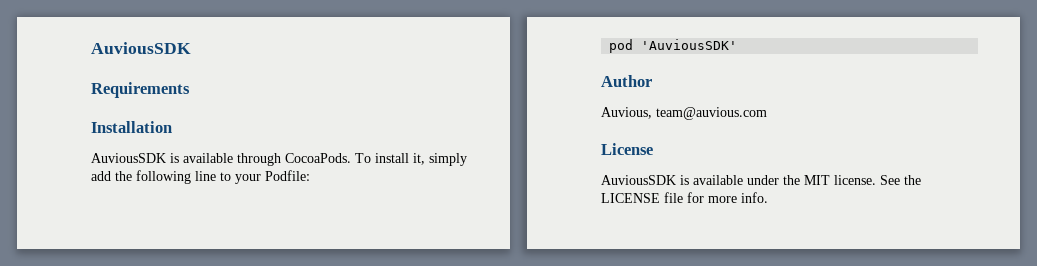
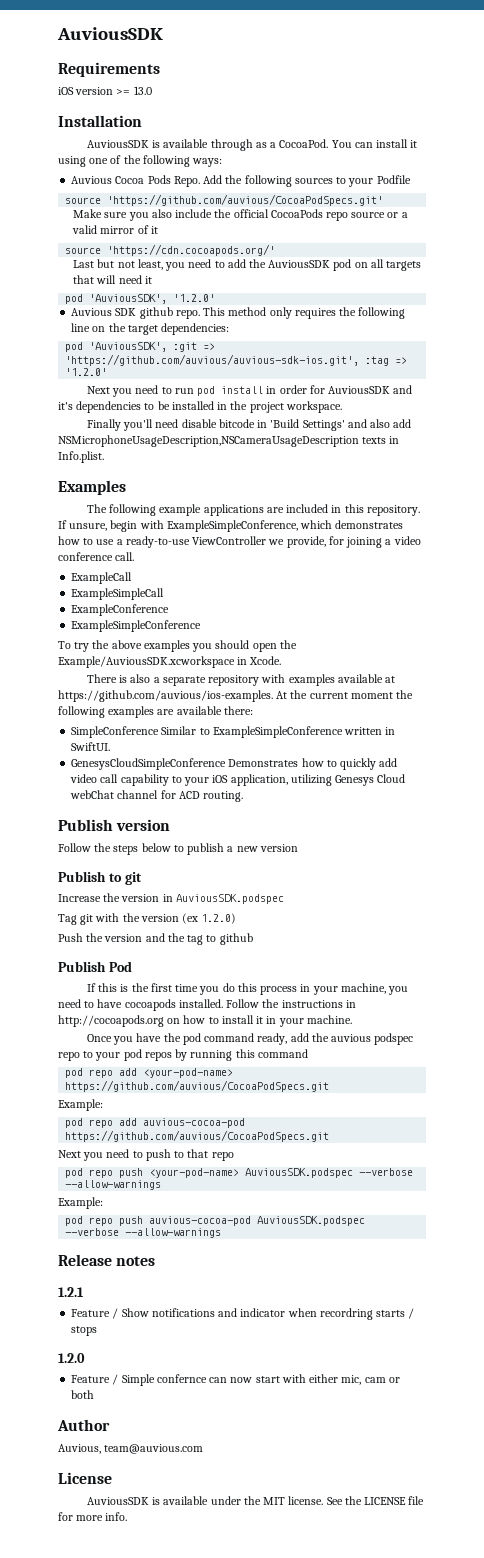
+ iOS version >= 13.0
- AuviousSDK is available through CocoaPods. To install it, simply add the following line to your Podfile:
- pod 'AuviousSDK'
+ AuviousSDK is available through as a CocoaPod. You can install it using one of the following ways:
+ Auvious Cocoa Pods Repo. Add the following sources to your Podfile
+ source 'https://github.com/auvious/CocoaPodSpecs.git'
+ Make sure you also include the official CocoaPods repo source or a valid mirror of it
+ source 'https://cdn.cocoapods.org/'
+ Last but not least, you need to add the AuviousSDK pod on all targets that will need it
+ pod 'AuviousSDK', '1.2.0'
+ Auvious SDK github repo. This method only requires the following line on the target dependencies:
+ pod 'AuviousSDK', :git => 'https://github.com/auvious/auvious-sdk-ios.git', :tag => '1.2.0'
+ Next you need to run pod install in order for AuviousSDK and it's dependencies to be installed in the project workspace.
+ Finally you'll need disable bitcode in 'Build Settings' and also add NSMicrophoneUsageDescription,NSCameraUsageDescription texts in Info.plist.
+ Examples
+ The following example applications are included in this repository. If unsure, begin with ExampleSimpleConference, which demonstrates how to use a ready-to-use ViewController we provide, for joining a video conference call.
+ ExampleCall
+ ExampleSimpleCall
+ ExampleConference
+ ExampleSimpleConference
+ To try the above examples you should open the Example/AuviousSDK.xcworkspace in Xcode.
+ There is also a separate repository with examples available at https://github.com/auvious/ios-examples. At the current moment the following examples are available there:
+ SimpleConference Similar to ExampleSimpleConference written in SwiftUI.
+ GenesysCloudSimpleConference Demonstrates how to quickly add video call capability to your iOS application, utilizing Genesys Cloud webChat channel for ACD routing.
+ Publish version
+ Follow the steps below to publish a new version
+ Publish to git
+ Increase the version in AuviousSDK.podspec
+ Tag git with the version (ex 1.2.0)
+ Push the version and the tag to github
+ Publish Pod
+ If this is the first time you do this process in your machine, you need to have cocoapods installed. Follow the instructions in http://cocoapods.org on how to install it in your machine.
+ Once you have the pod command ready, add the auvious podspec repo to your pod repos by running this command
+ pod repo add <your-pod-name> https://github.com/auvious/CocoaPodSpecs.git
+ Example:
+ pod repo add auvious-cocoa-pod https://github.com/auvious/CocoaPodSpecs.git
+ Next you need to push to that repo
+ pod repo push <your-pod-name> AuviousSDK.podspec --verbose --allow-warnings
+ Example:
+ pod repo push auvious-cocoa-pod AuviousSDK.podspec --verbose --allow-warnings
+ Release notes
+ 1.2.1
+ Feature / Show notifications and indicator when recordring starts / stops
+ 1.2.0
+ Feature / Simple confernce can now start with either mic, cam or both

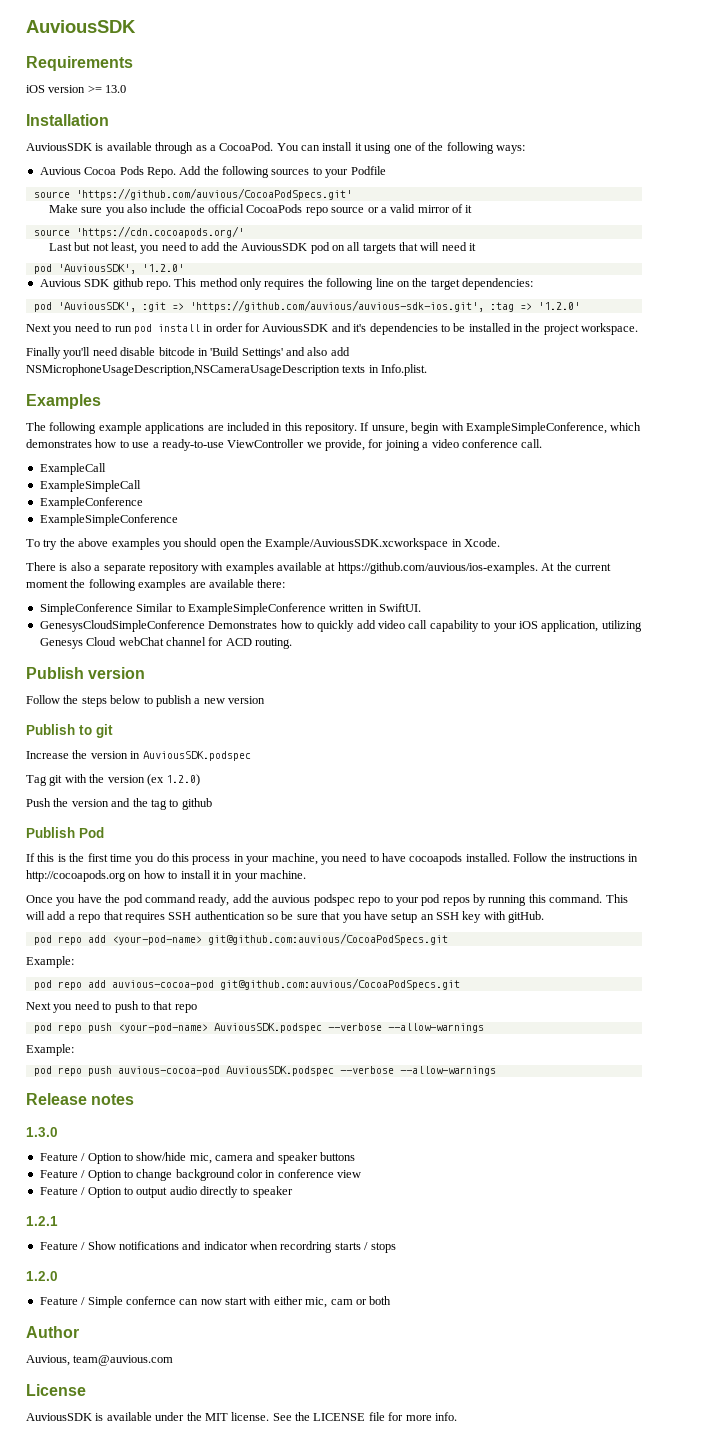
- Once you have the pod command ready, add the auvious podspec repo to your pod repos by running this command
+ Once you have the pod command ready, add the auvious podspec repo to your pod repos by running this command. This will add a repo that requires SSH authentication so be sure that you have setup an SSH key with gitHub.
- pod repo add <your-pod-name> https://github.com/auvious/CocoaPodSpecs.git
+ pod repo add <your-pod-name> git@github.com:auvious/CocoaPodSpecs.git
- pod repo add auvious-cocoa-pod https://github.com/auvious/CocoaPodSpecs.git
+ pod repo add auvious-cocoa-pod git@github.com:auvious/CocoaPodSpecs.git
+ 1.3.0
+ Feature / Option to show/hide mic, camera and speaker buttons
+ Feature / Option to change background color in conference view
+ Feature / Option to output audio directly to speaker

